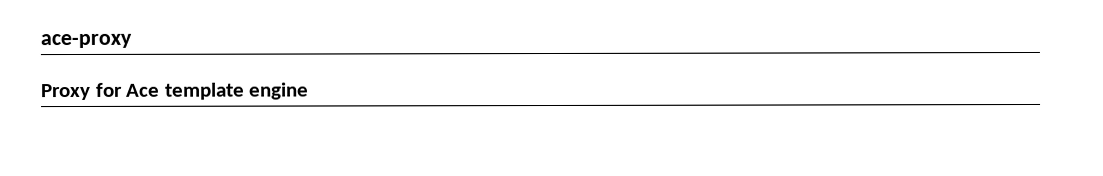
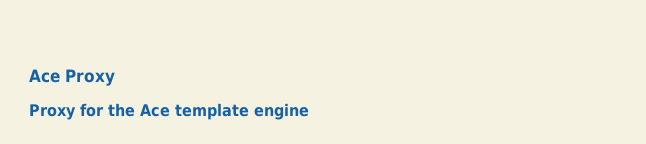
- ace-proxy
+ Ace Proxy
- Proxy for Ace template engine
+ Proxy for the Ace template engine

